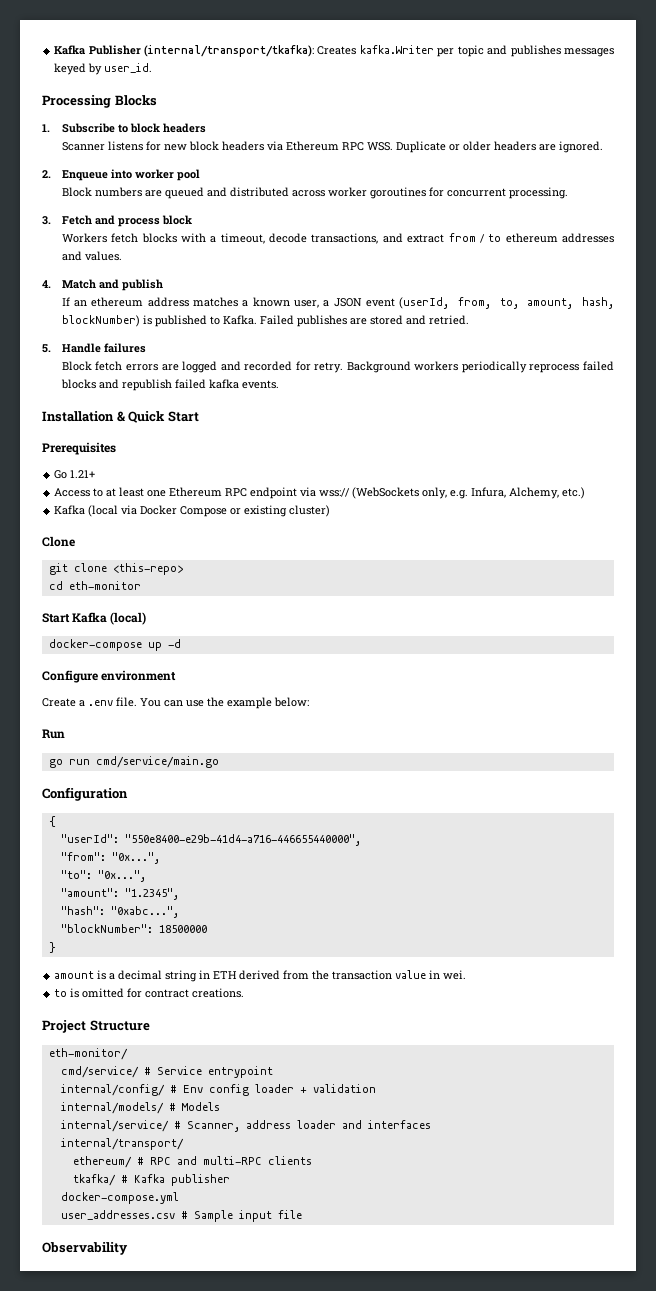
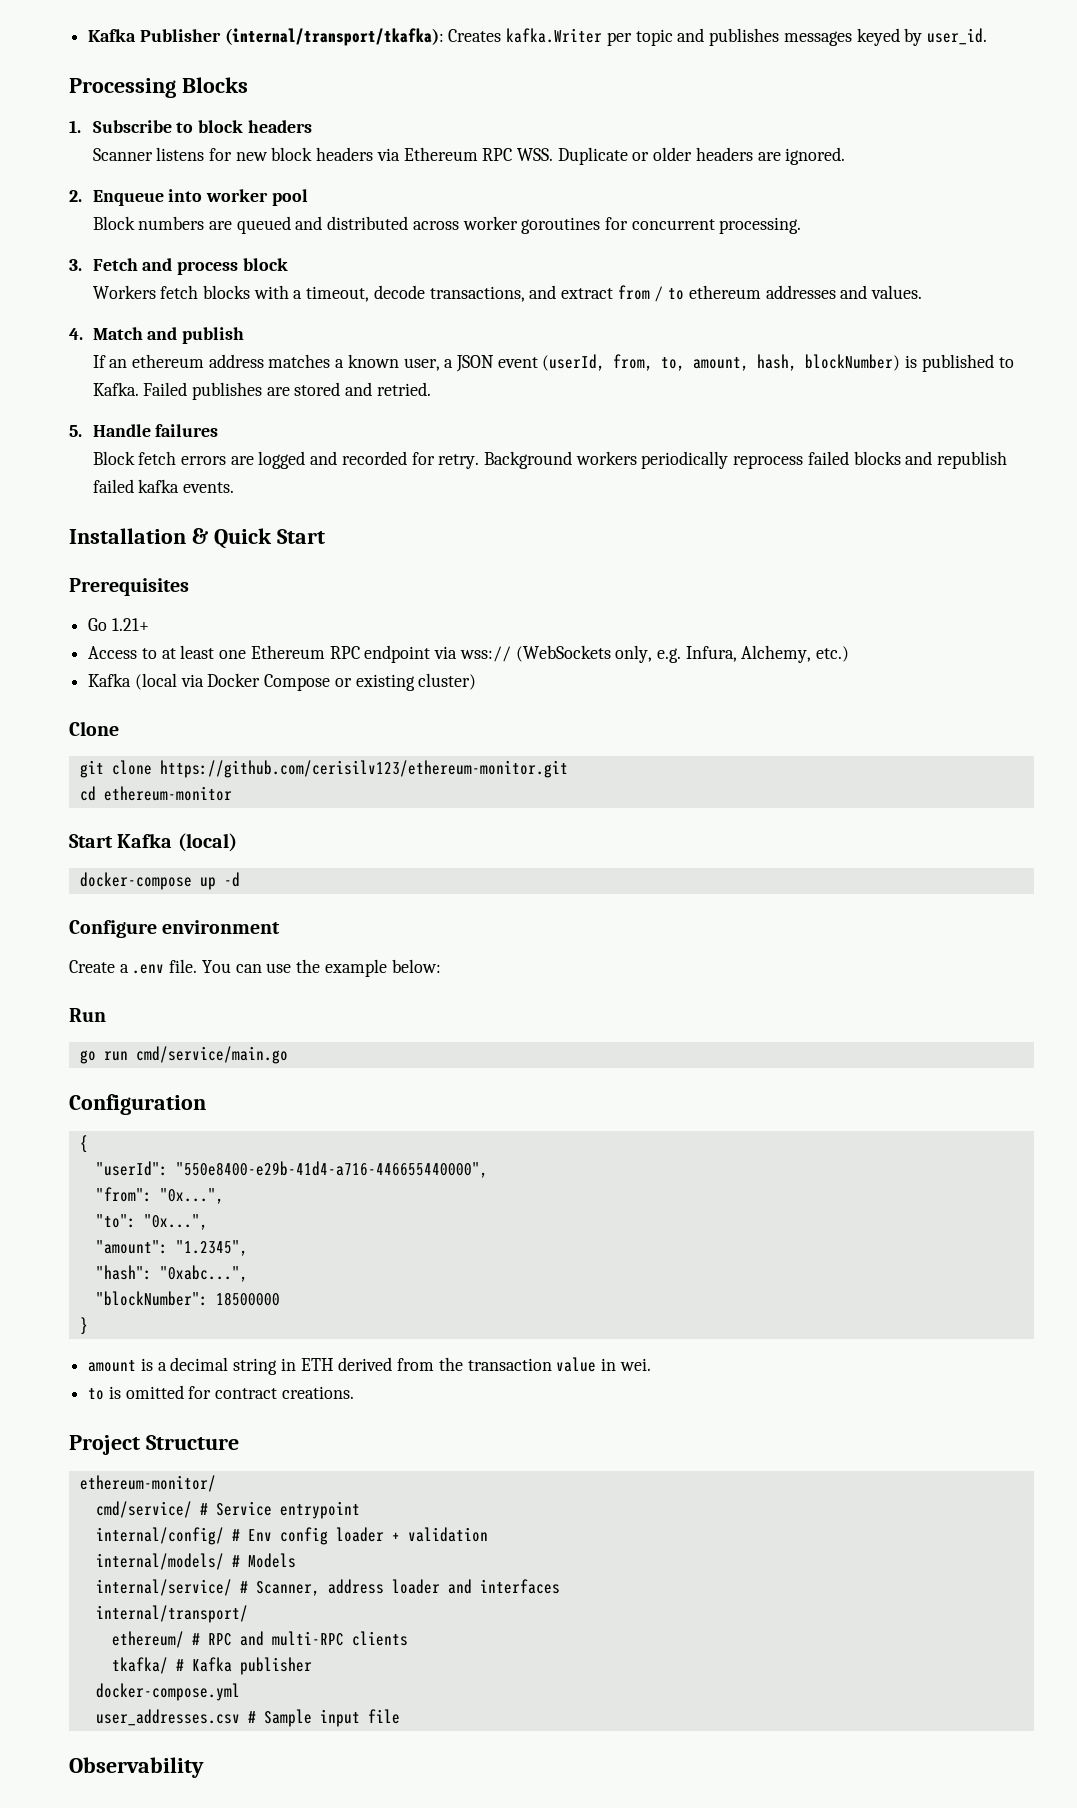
- git clone <this-repo>
+ git clone https://github.com/cerisilv123/ethereum-monitor.git
- cd eth-monitor
+ cd ethereum-monitor
- eth-monitor/
+ ethereum-monitor/

